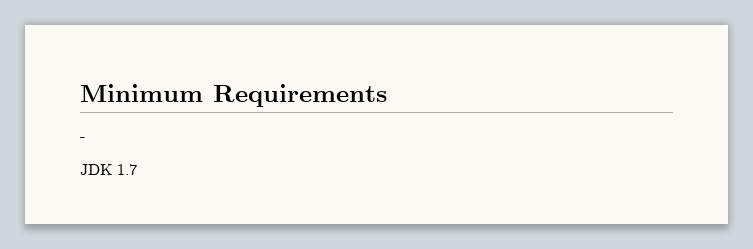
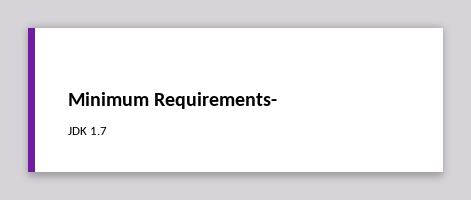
- Minimum Requirements
- -
+ Minimum Requirements-

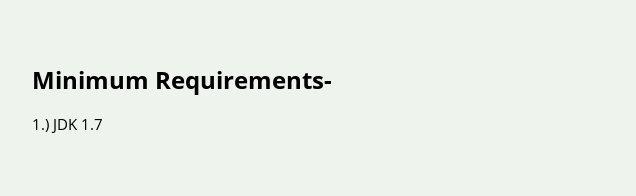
- JDK 1.7
+ 1.) JDK 1.7

